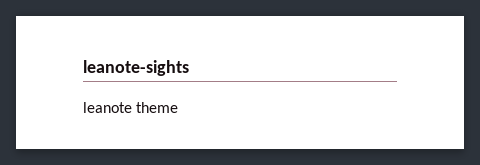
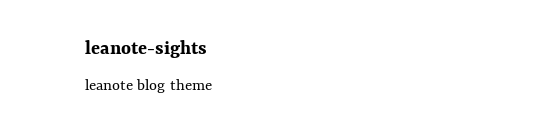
- leanote theme
+ leanote blog theme

